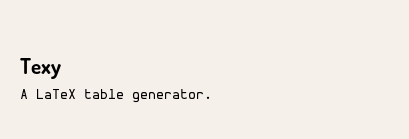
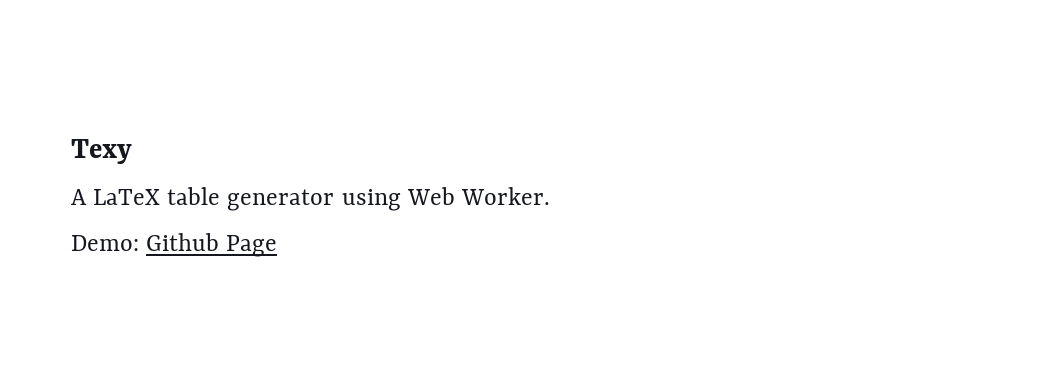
- A LaTeX table generator.
+ A LaTeX table generator using Web Worker.
+ Demo: Github Page

